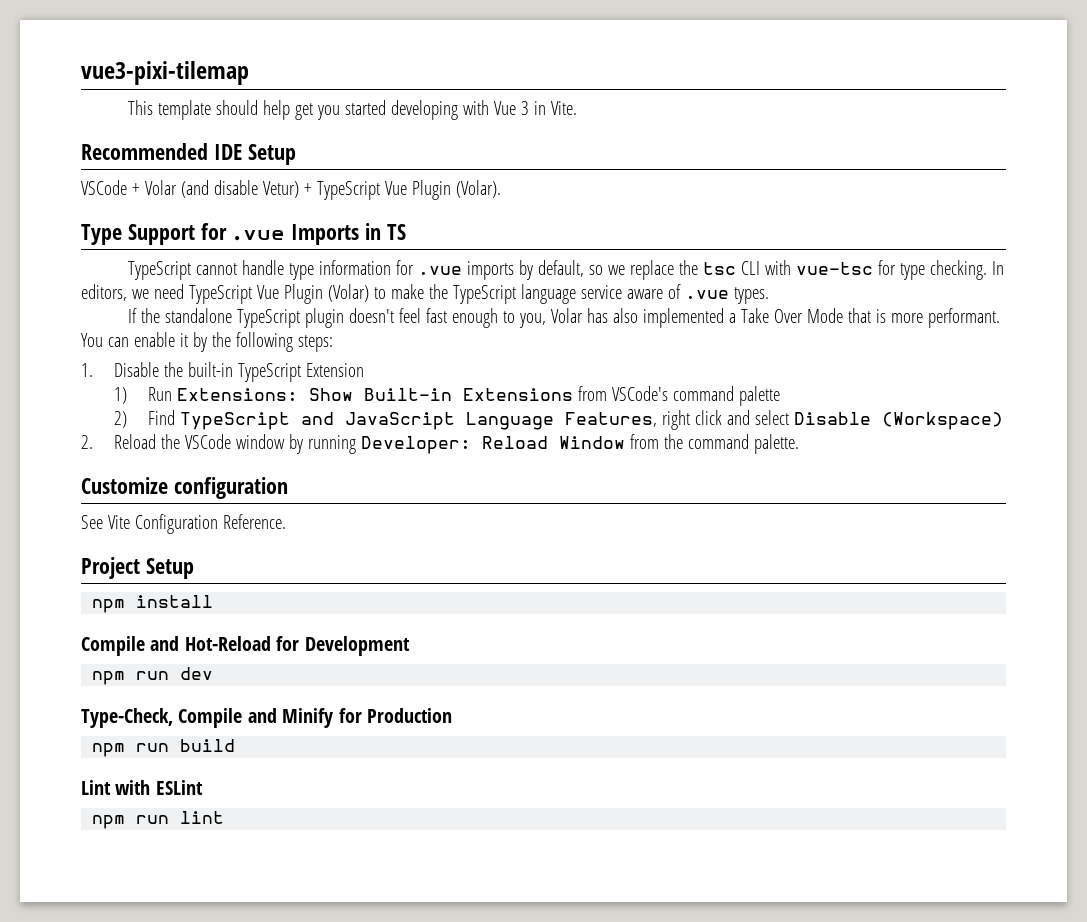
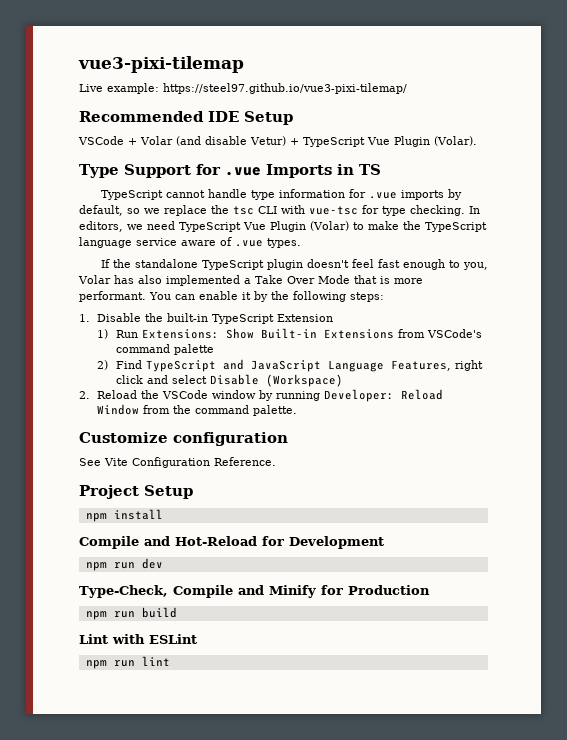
- This template should help get you started developing with Vue 3 in Vite.
+ Live example: https://steel97.github.io/vue3-pixi-tilemap/

